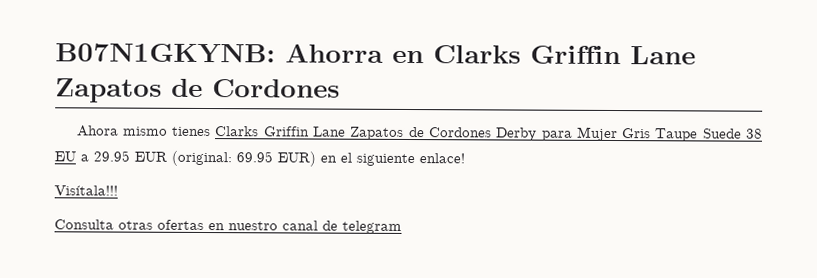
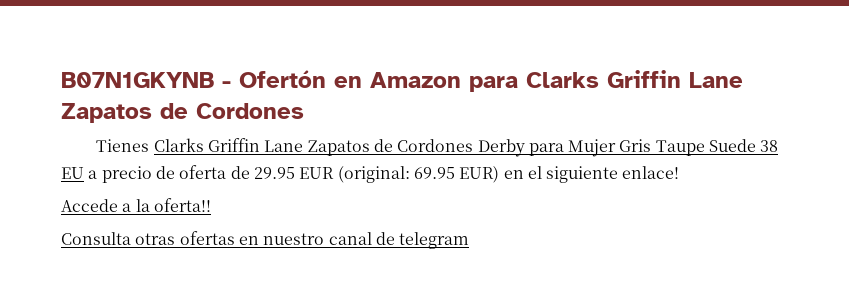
- B07N1GKYNB: Ahorra en Clarks Griffin Lane Zapatos de Cordones
+ B07N1GKYNB - Ofertón en Amazon para Clarks Griffin Lane Zapatos de Cordones
- Ahora mismo tienes Clarks Griffin Lane Zapatos de Cordones Derby para Mujer Gris Taupe Suede 38 EU a 29.95 EUR (original: 69.95 EUR) en el siguiente enlace!
+ Tienes Clarks Griffin Lane Zapatos de Cordones Derby para Mujer Gris Taupe Suede 38 EU a precio de oferta de 29.95 EUR (original: 69.95 EUR) en el siguiente enlace!
- Visítala!!!
+ Accede a la oferta!!

